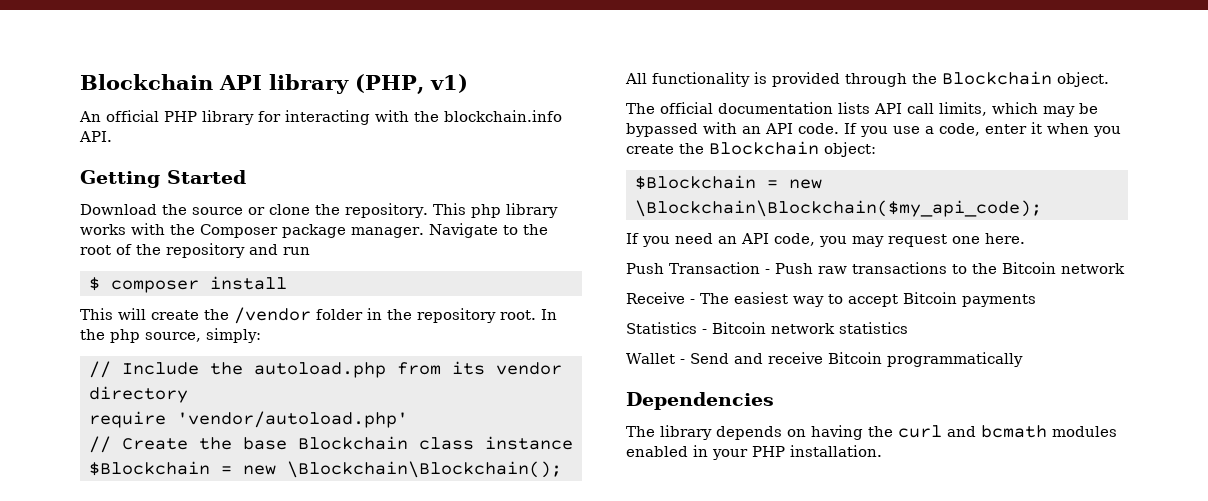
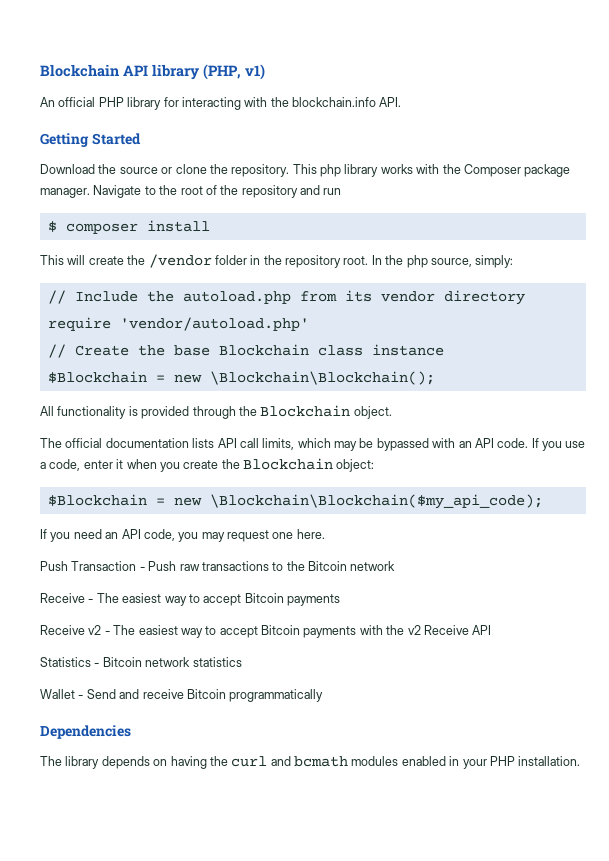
+ Receive v2 - The easiest way to accept Bitcoin payments with the v2 Receive API

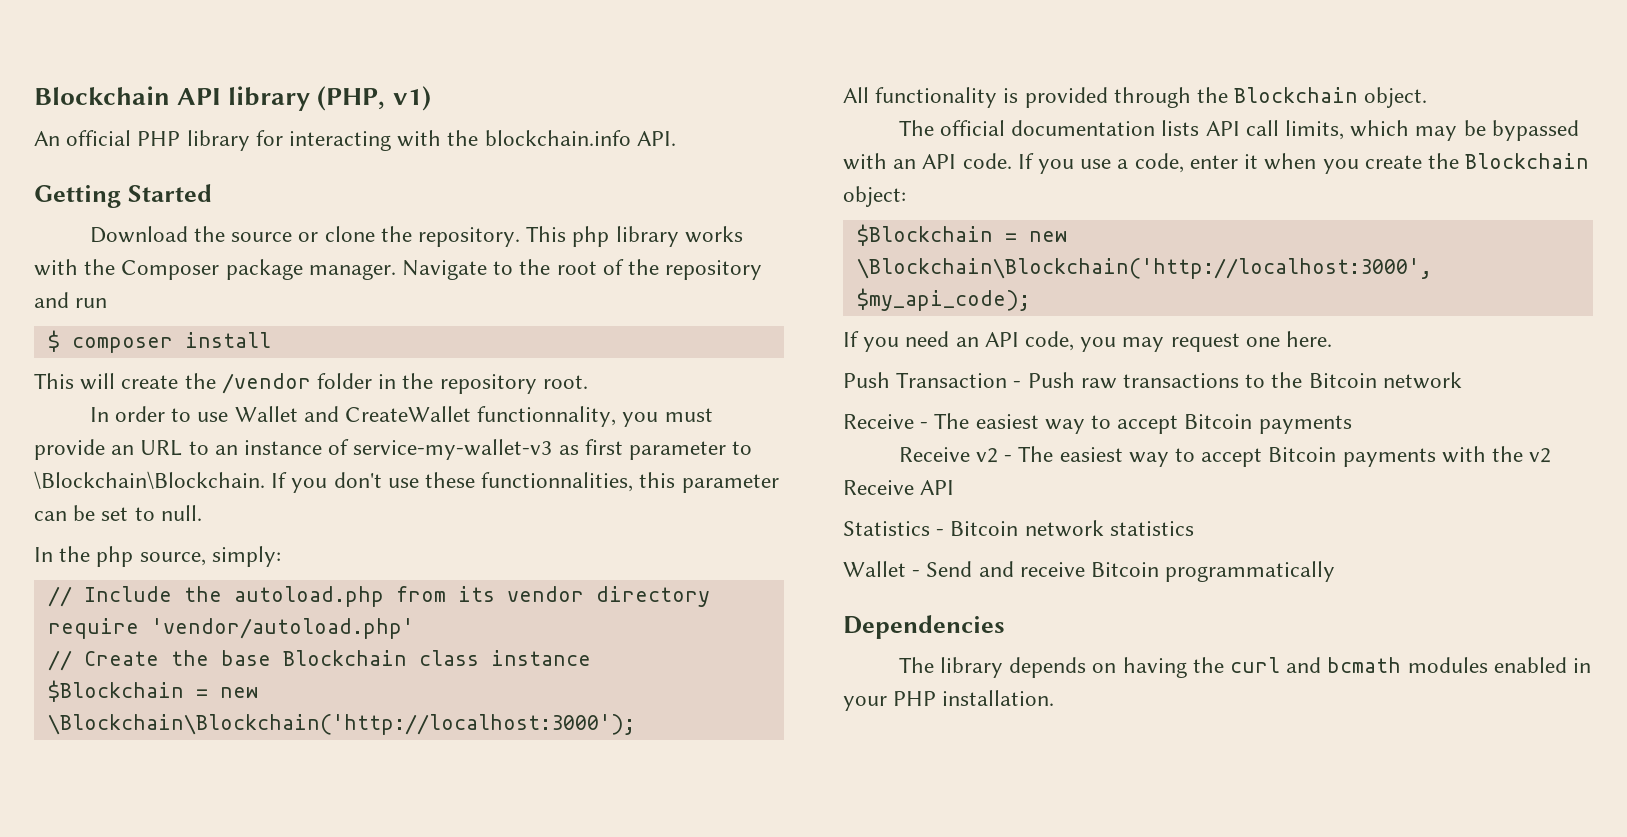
- This will create the /vendor folder in the repository root. In the php source, simply:
+ This will create the /vendor folder in the repository root.
+ In order to use Wallet and CreateWallet functionnality, you must provide an URL to an instance of service-my-wallet-v3 as first parameter to \Blockchain\Blockchain. If you don't use these functionnalities, this parameter can be set to null.
+ In the php source, simply:
- $Blockchain = new \Blockchain\Blockchain();
+ $Blockchain = new \Blockchain\Blockchain('http://localhost:3000');
- $Blockchain = new \Blockchain\Blockchain($my_api_code);
+ $Blockchain = new \Blockchain\Blockchain('http://localhost:3000', $my_api_code);

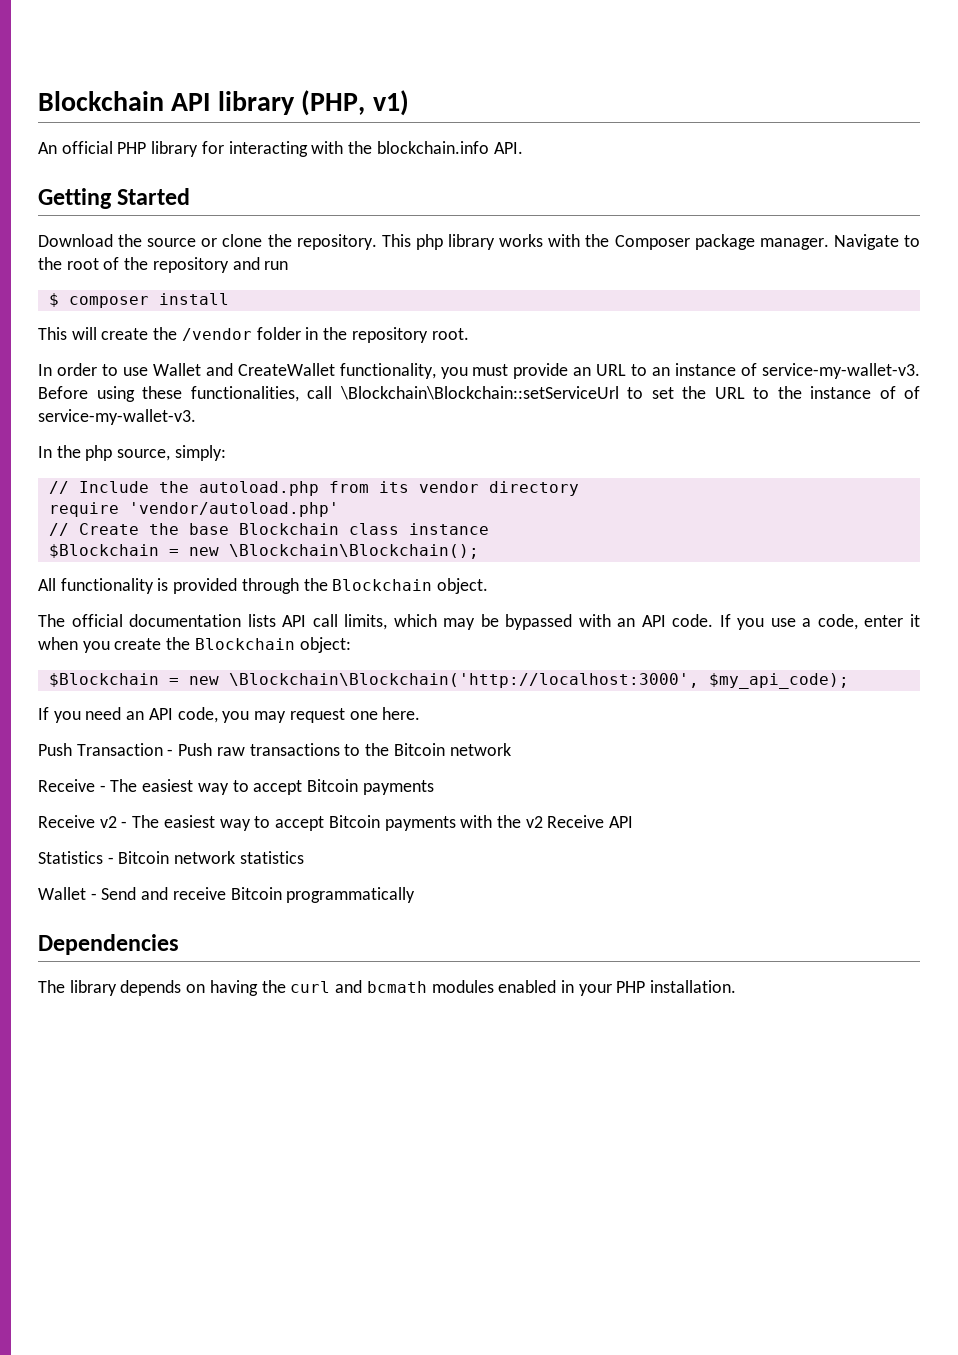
- In order to use Wallet and CreateWallet functionnality, you must provide an URL to an instance of service-my-wallet-v3 as first parameter to \Blockchain\Blockchain. If you don't use these functionnalities, this parameter can be set to null.
+ In order to use Wallet and CreateWallet functionality, you must provide an URL to an instance of service-my-wallet-v3. Before using these functionalities, call \Blockchain\Blockchain::setServiceUrl to set the URL to the instance of of service-my-wallet-v3.
- $Blockchain = new \Blockchain\Blockchain('http://localhost:3000');
+ $Blockchain = new \Blockchain\Blockchain();

